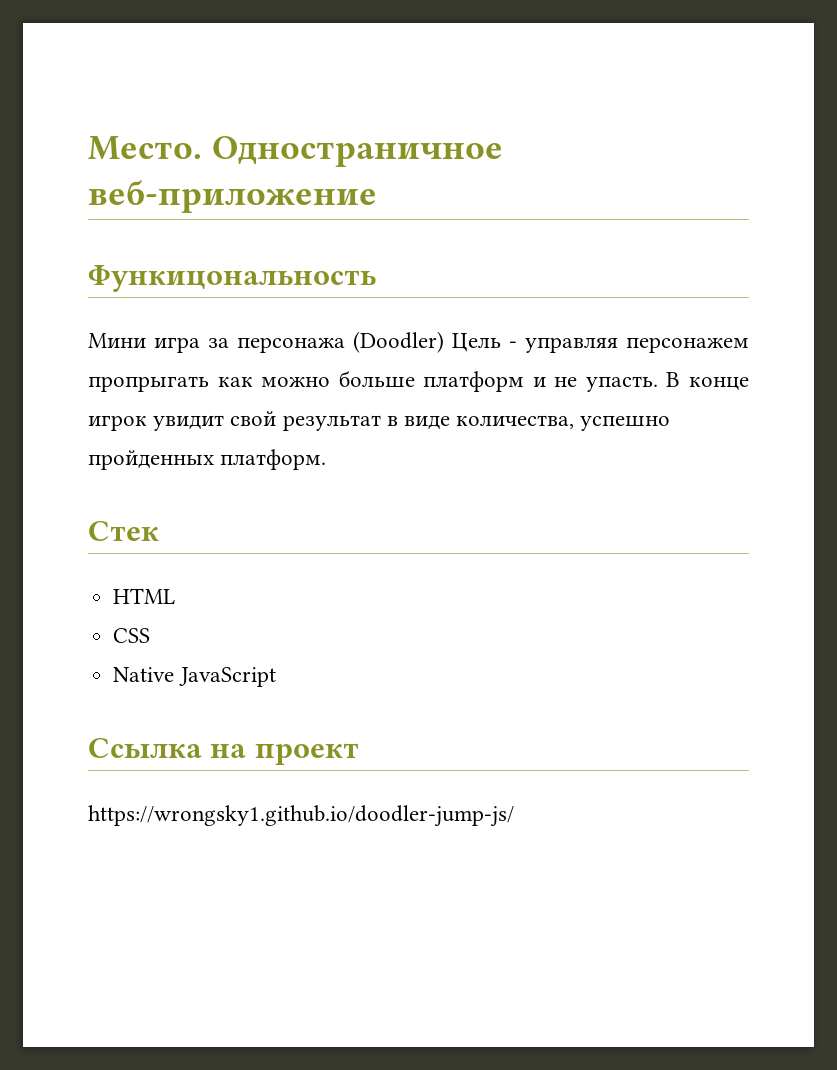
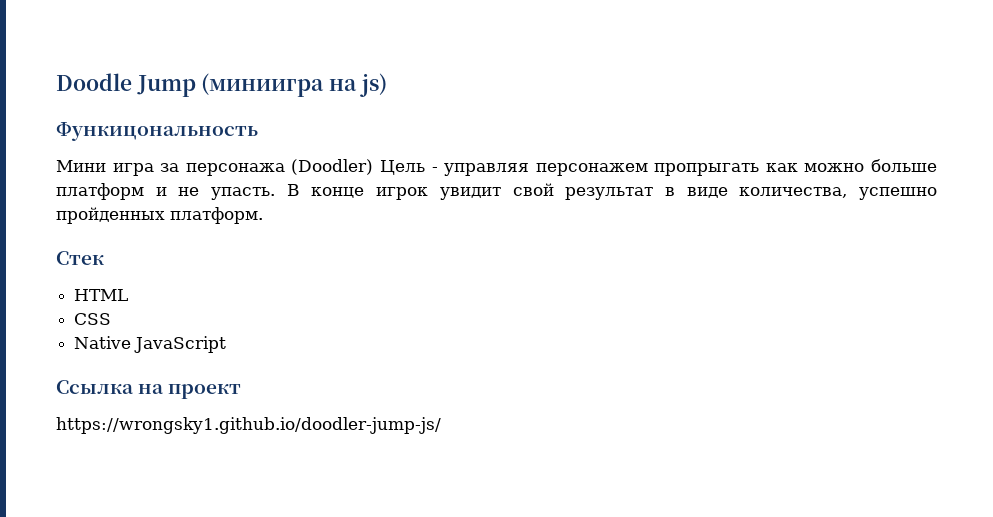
- Место. Одностраничное веб-приложение
+ Doodle Jump (миниигра на js)

